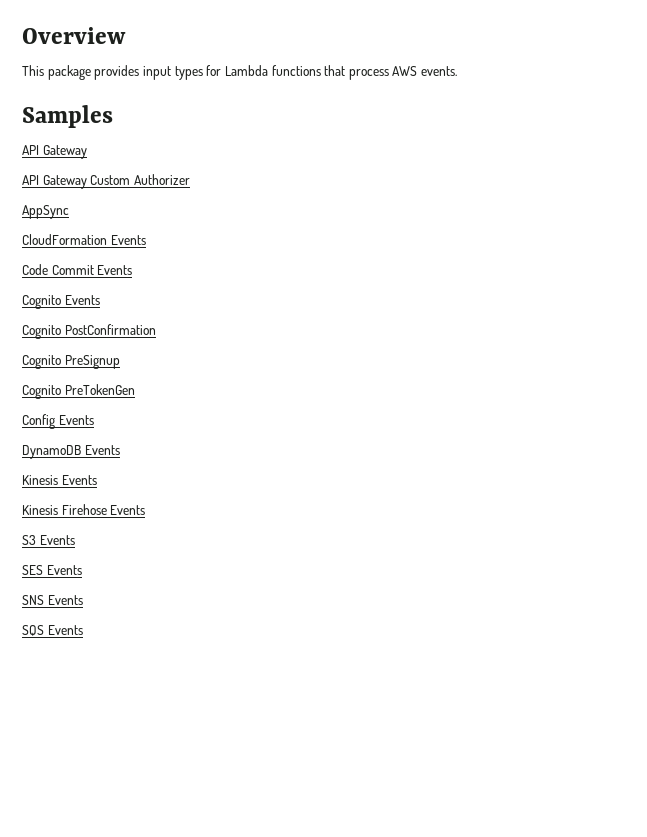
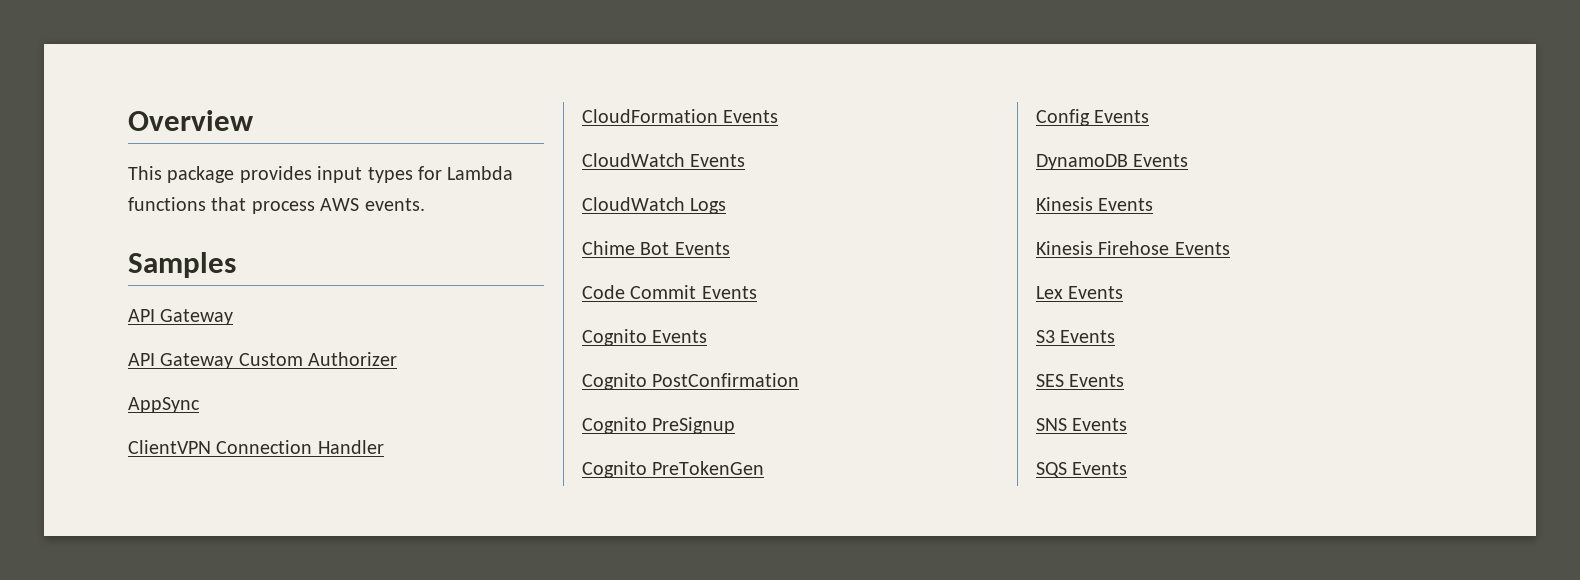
+ ClientVPN Connection Handler
+ CloudWatch Events
+ CloudWatch Logs
+ Chime Bot Events
+ Lex Events

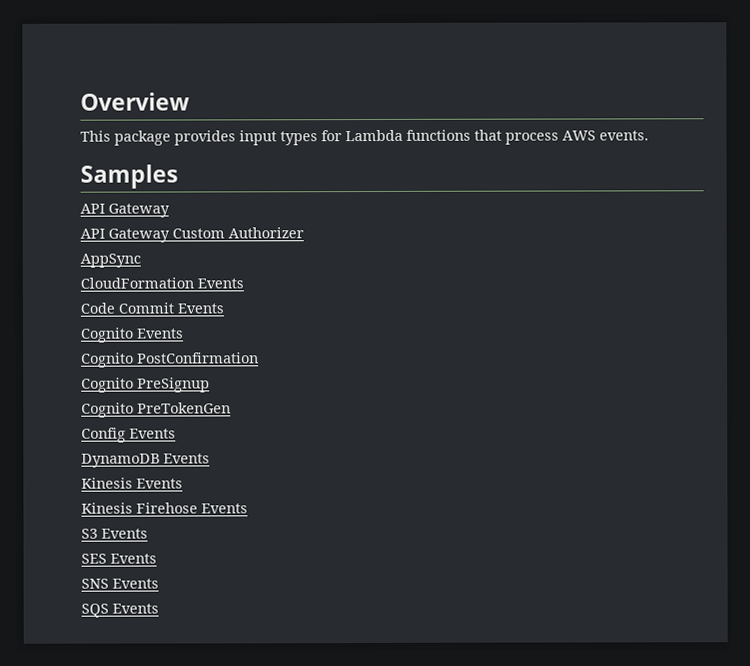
- ClientVPN Connection Handler
- CloudWatch Events
- CloudWatch Logs
- Chime Bot Events
- Lex Events

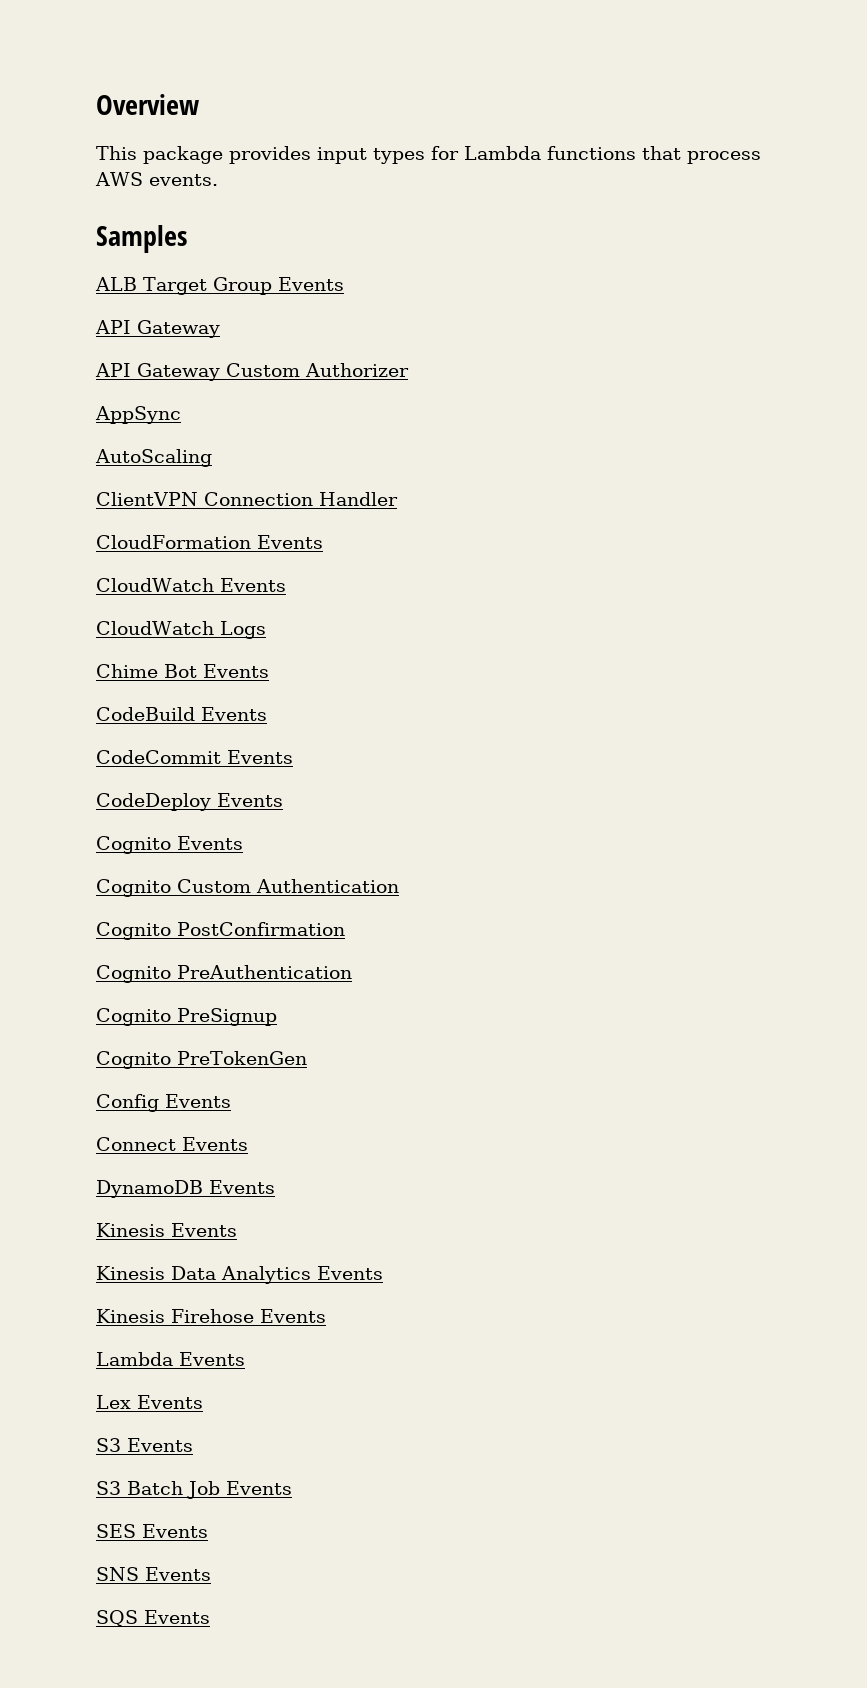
+ ALB Target Group Events
+ AutoScaling
+ ClientVPN Connection Handler
  CloudFormation Events
- Code Commit Events
+ CloudWatch Events
+ CloudWatch Logs
+ Chime Bot Events
+ CodeBuild Events
+ CodeCommit Events
+ CodeDeploy Events
+ Cognito Custom Authentication
+ Cognito PreAuthentication
+ Connect Events
+ Kinesis Data Analytics Events
+ Lambda Events
+ Lex Events
  S3 Events
+ S3 Batch Job Events

